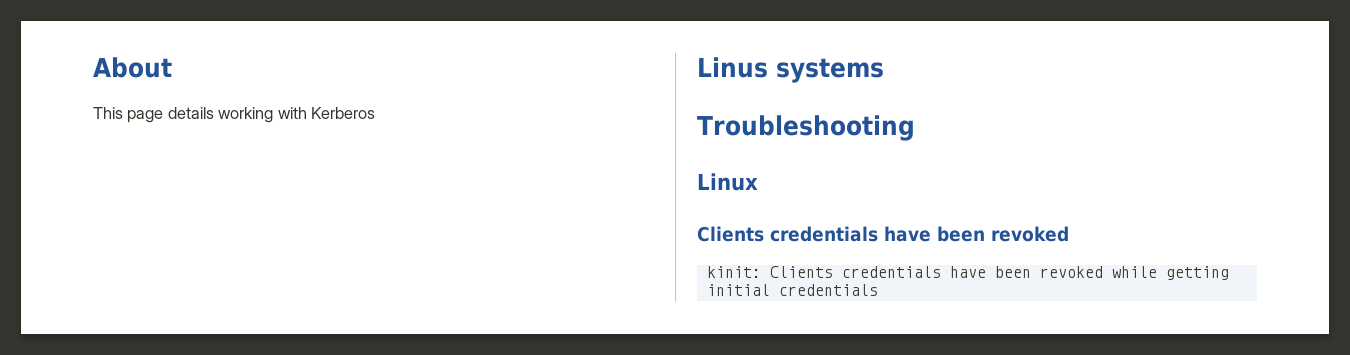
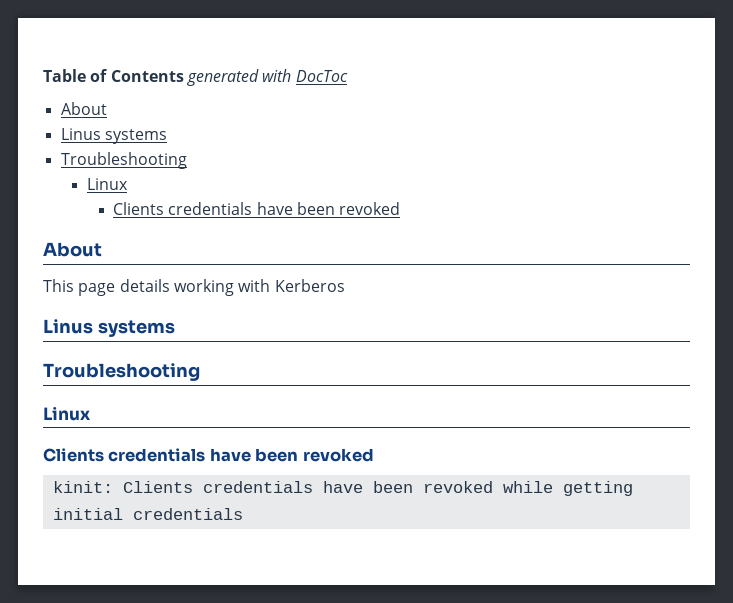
+ Table of Contents generated with DocToc
+ About
+ Linus systems
+ Troubleshooting
+ Linux
+ Clients credentials have been revoked

